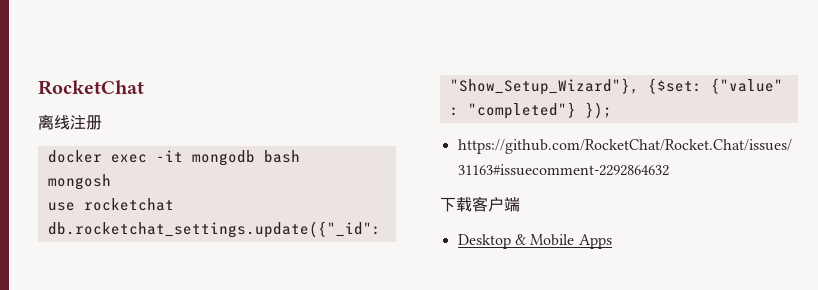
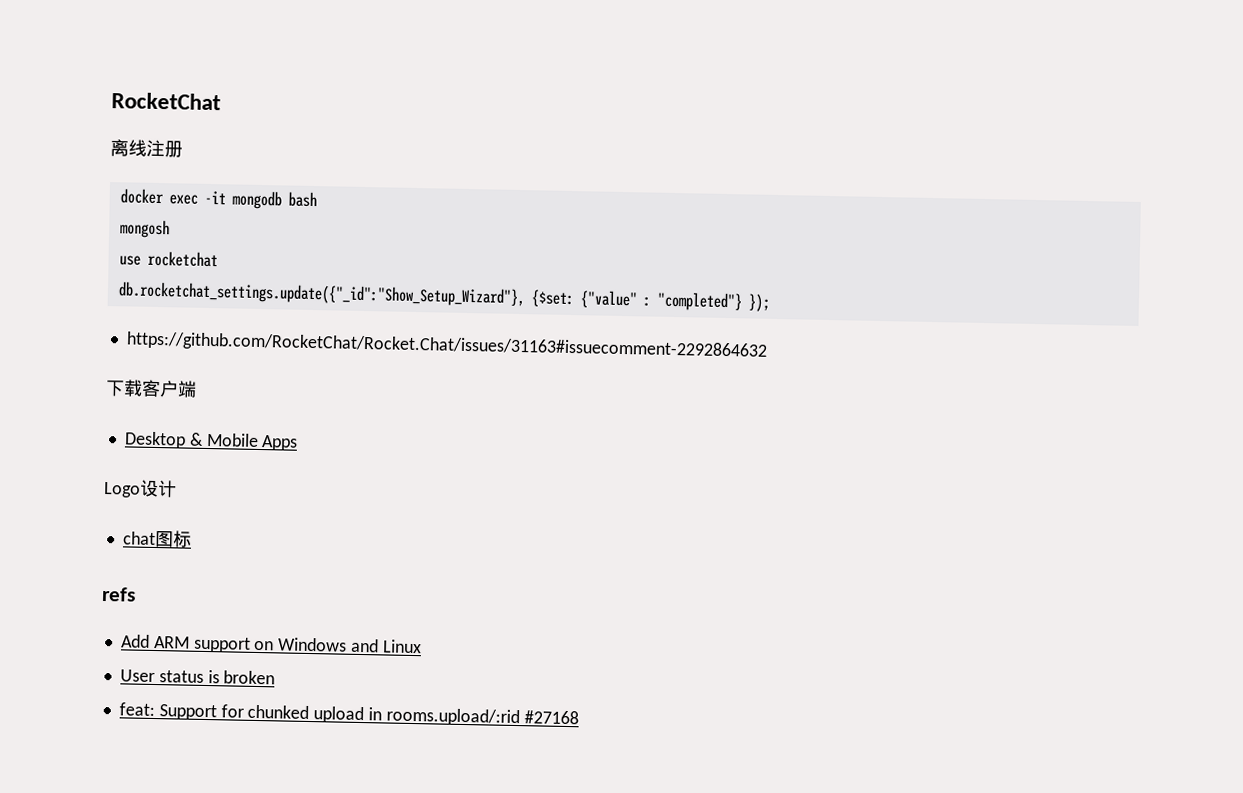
+ Logo设计
+ chat图标
+ refs
+ Add ARM support on Windows and Linux
+ User status is broken
+ feat: Support for chunked upload in rooms.upload/:rid #27168

